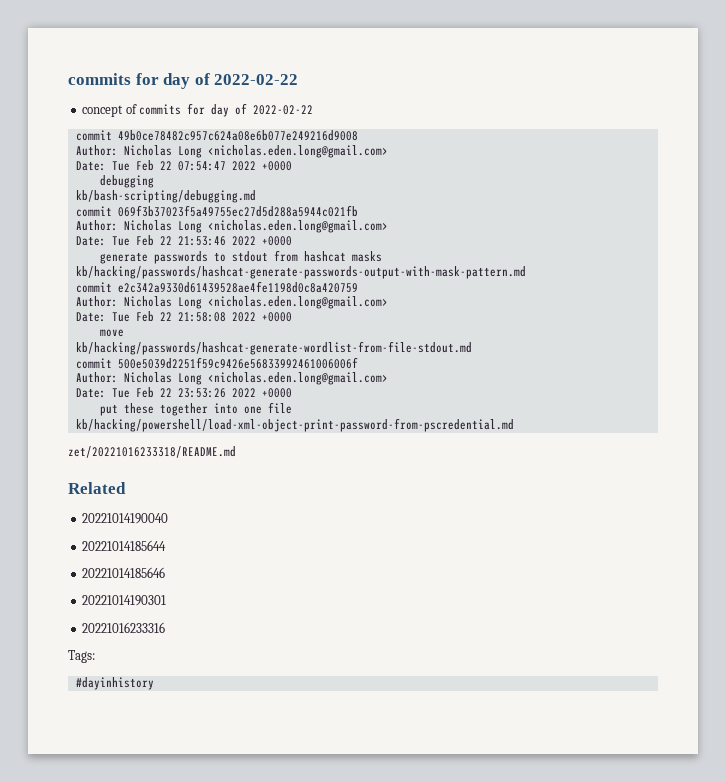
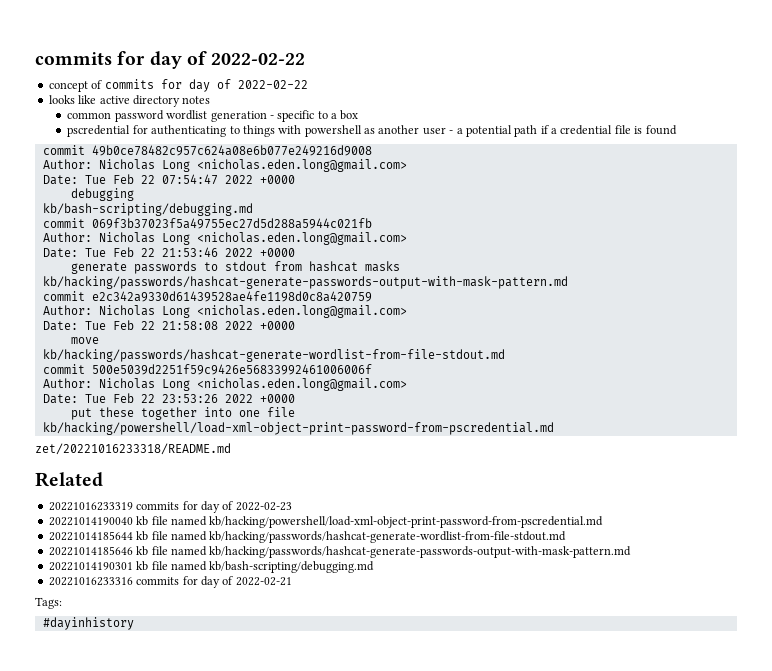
+ looks like active directory notes
+ common password wordlist generation - specific to a box
+ pscredential for authenticating to things with powershell as another user - a potential path if a credential file is found
- 20221014190040
- 20221014185644
- 20221014185646
- 20221014190301
- 20221016233316
+ 20221016233319 commits for day of 2022-02-23
+ 20221014190040 kb file named kb/hacking/powershell/load-xml-object-print-password-from-pscredential.md
+ 20221014185644 kb file named kb/hacking/passwords/hashcat-generate-wordlist-from-file-stdout.md
+ 20221014185646 kb file named kb/hacking/passwords/hashcat-generate-passwords-output-with-mask-pattern.md
+ 20221014190301 kb file named kb/bash-scripting/debugging.md
+ 20221016233316 commits for day of 2022-02-21

